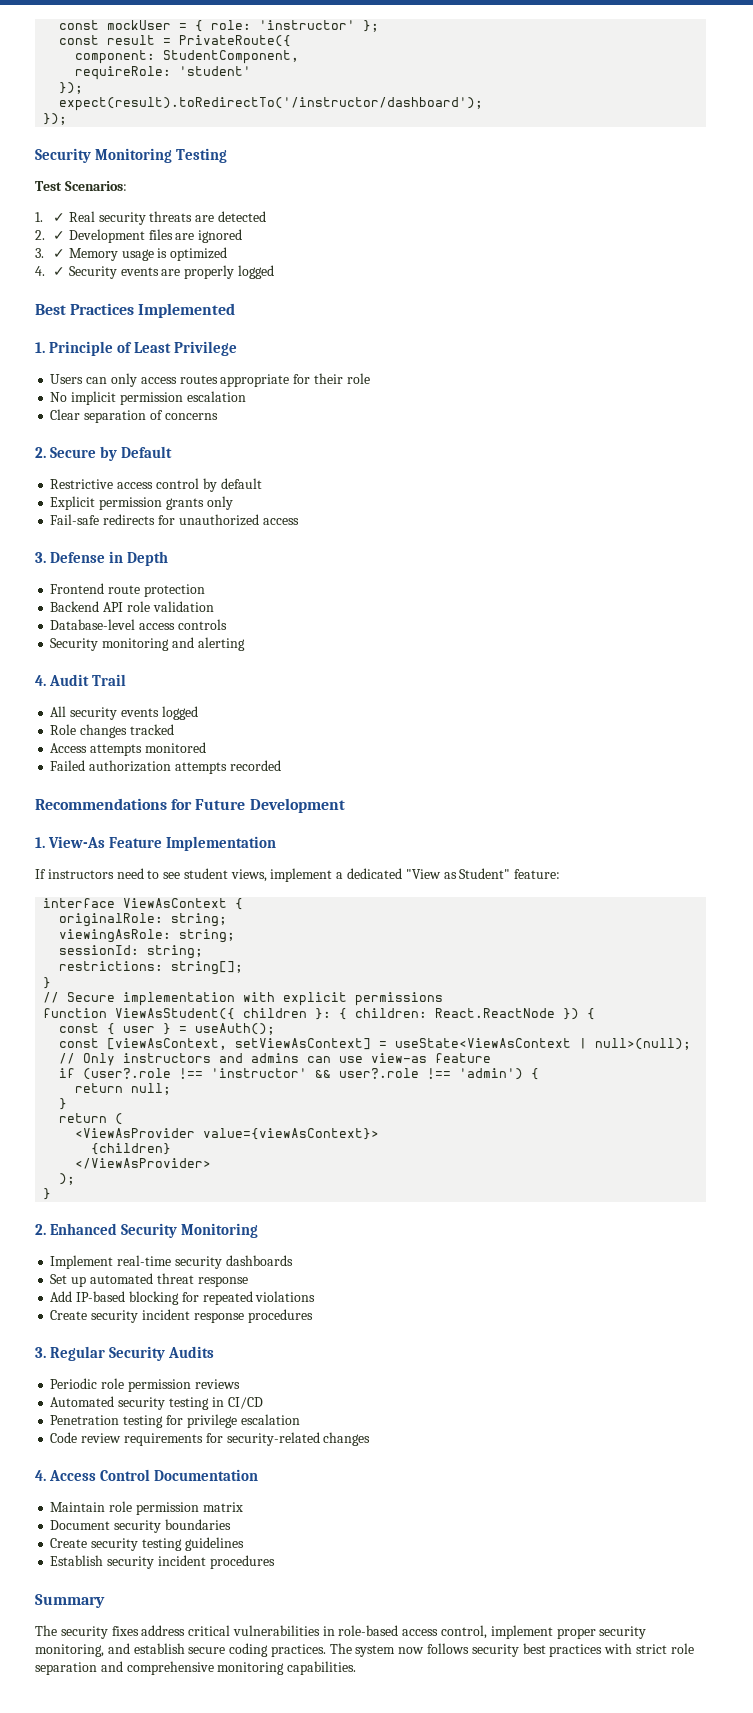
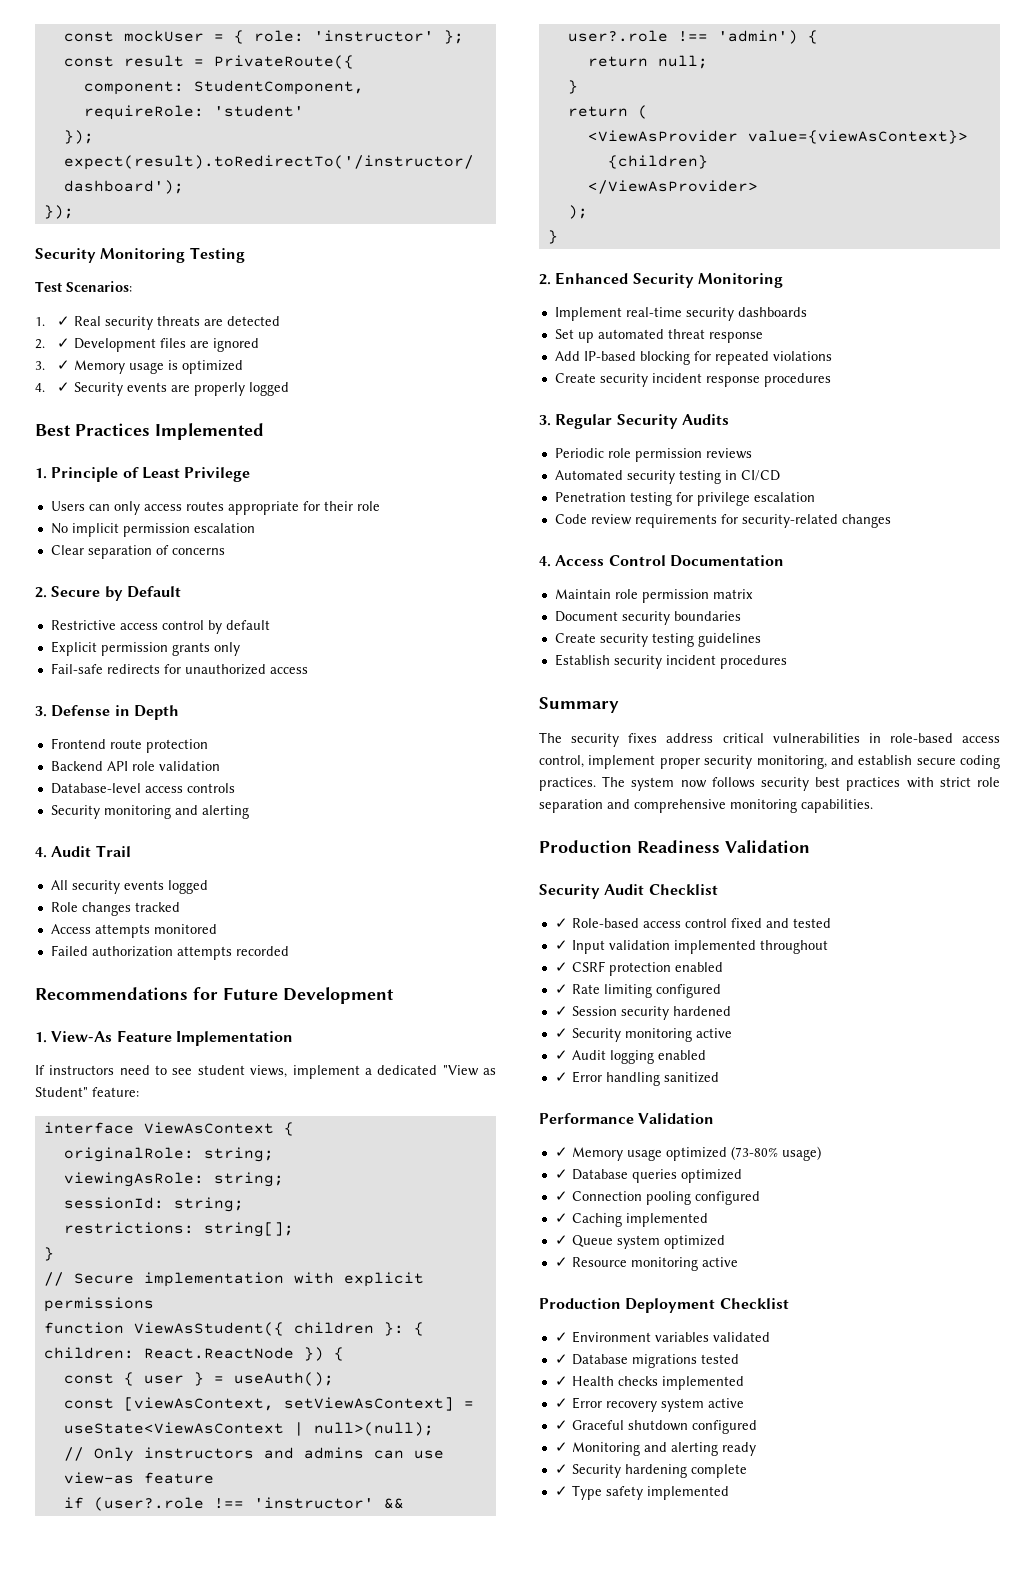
+ Production Readiness Validation
+ Security Audit Checklist
+ ✓ Role-based access control fixed and tested
+ ✓ Input validation implemented throughout
+ ✓ CSRF protection enabled
+ ✓ Rate limiting configured
+ ✓ Session security hardened
+ ✓ Security monitoring active
+ ✓ Audit logging enabled
+ ✓ Error handling sanitized
+ Performance Validation
+ ✓ Memory usage optimized (73-80% usage)
+ ✓ Database queries optimized
+ ✓ Connection pooling configured
+ ✓ Caching implemented
+ ✓ Queue system optimized
+ ✓ Resource monitoring active
+ Production Deployment Checklist
+ ✓ Environment variables validated
+ ✓ Database migrations tested
+ ✓ Health checks implemented
+ ✓ Error recovery system active
+ ✓ Graceful shutdown configured
+ ✓ Monitoring and alerting ready
+ ✓ Security hardening complete
+ ✓ Type safety implemented

